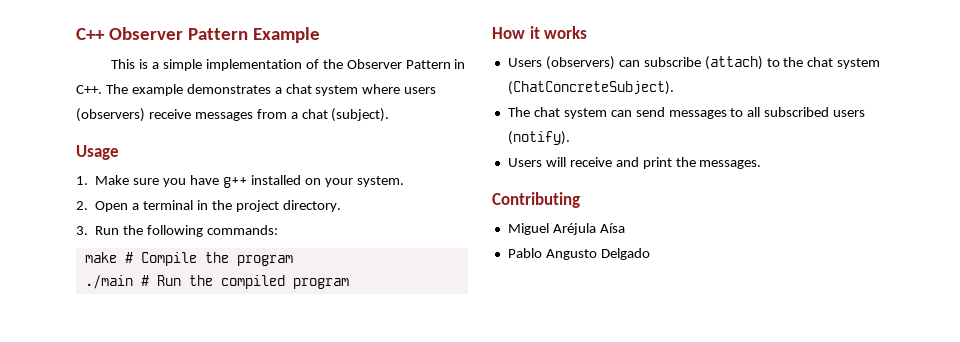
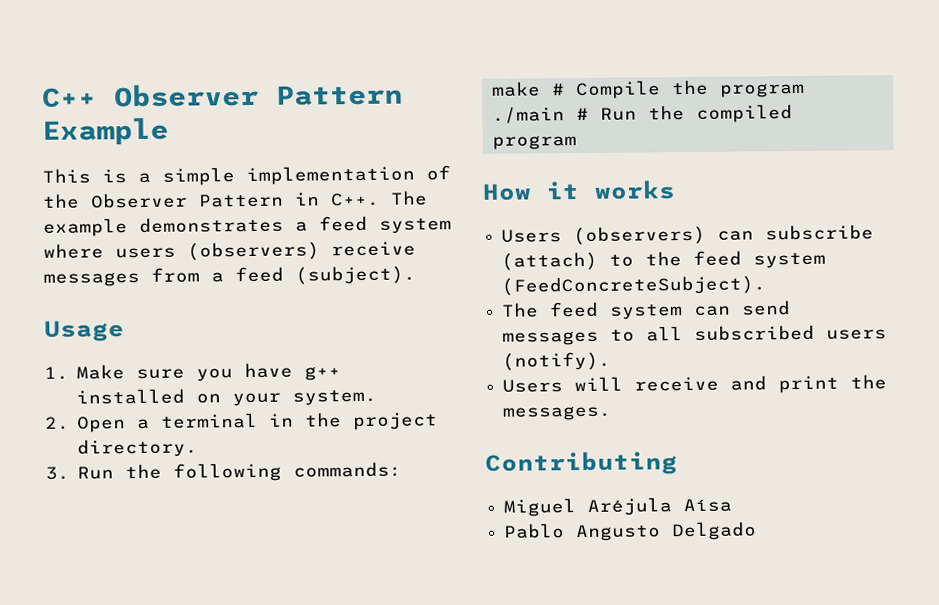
- This is a simple implementation of the Observer Pattern in C++. The example demonstrates a chat system where users (observers) receive messages from a chat (subject).
+ This is a simple implementation of the Observer Pattern in C++. The example demonstrates a feed system where users (observers) receive messages from a feed (subject).
- Users (observers) can subscribe (attach) to the chat system (ChatConcreteSubject).
- The chat system can send messages to all subscribed users (notify).
+ Users (observers) can subscribe (attach) to the feed system (FeedConcreteSubject).
+ The feed system can send messages to all subscribed users (notify).

